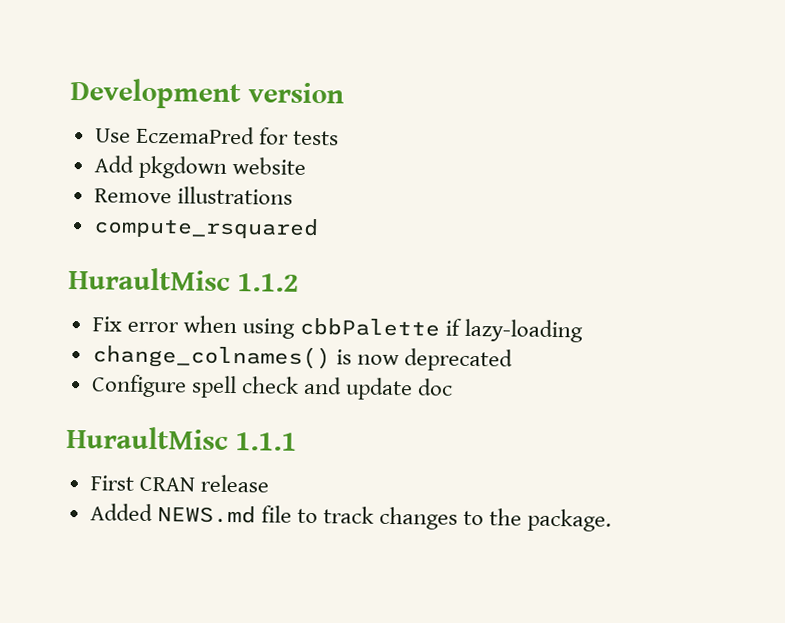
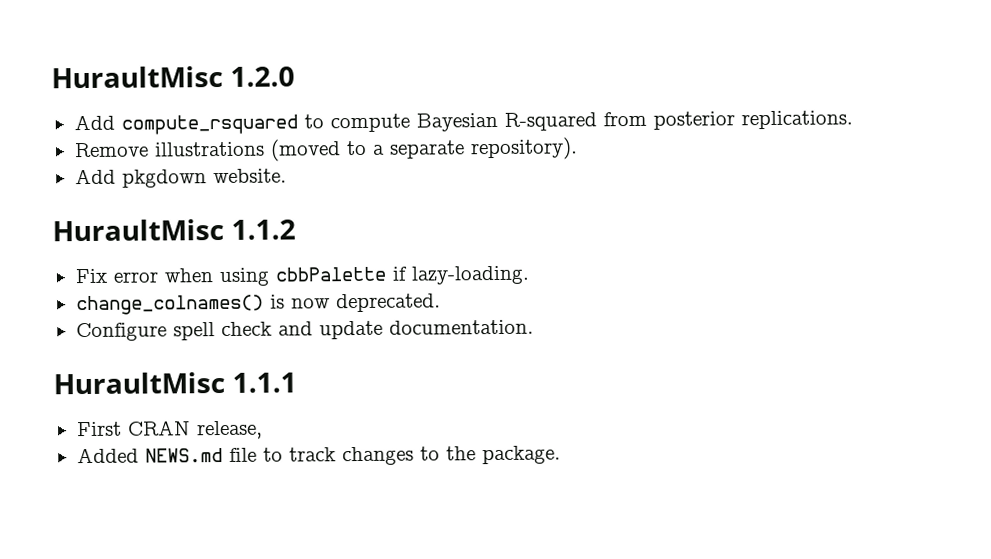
- Development version
- Use EczemaPred for tests
- Add pkgdown website
- Remove illustrations
- compute_rsquared
+ HuraultMisc 1.2.0
+ Add compute_rsquared to compute Bayesian R-squared from posterior replications.
+ Remove illustrations (moved to a separate repository).
+ Add pkgdown website.
- Fix error when using cbbPalette if lazy-loading
+ Fix error when using cbbPalette if lazy-loading.
- change_colnames() is now deprecated
+ change_colnames() is now deprecated.
- Configure spell check and update doc
+ Configure spell check and update documentation.
- First CRAN release
+ First CRAN release,

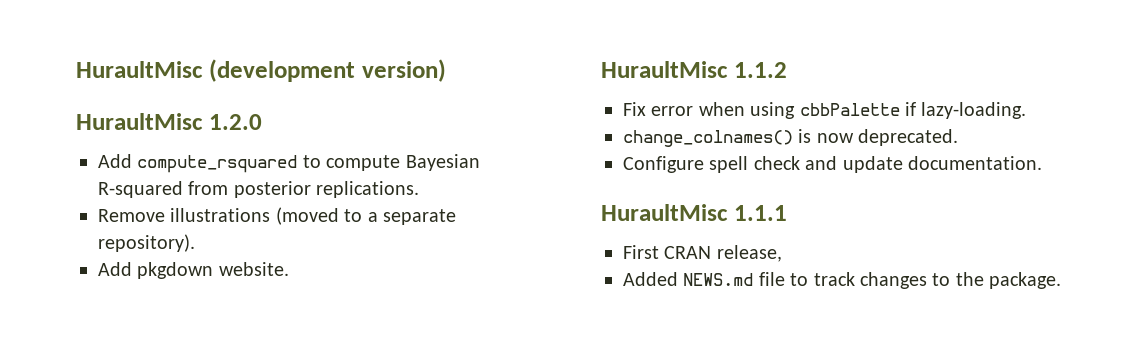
+ HuraultMisc (development version)

